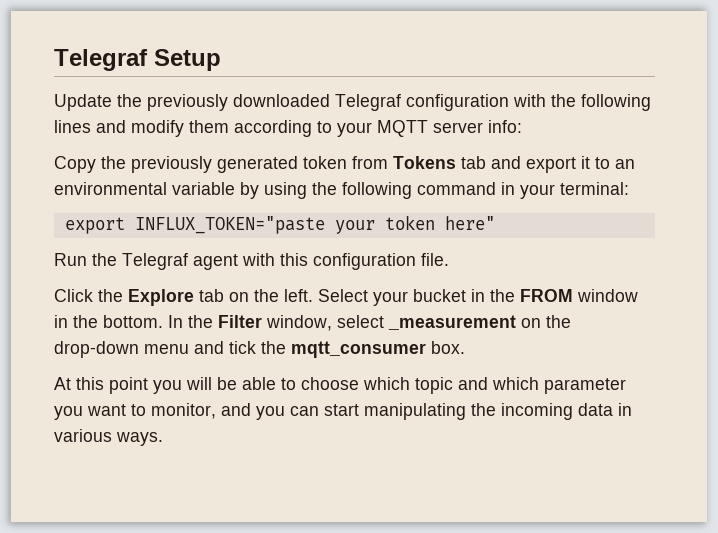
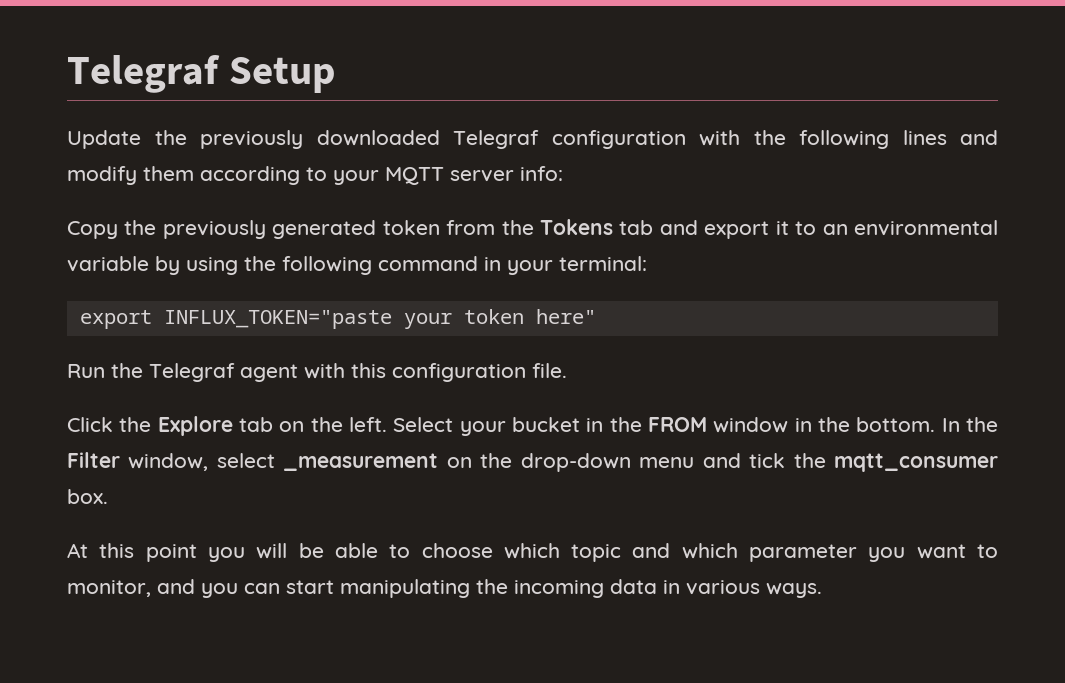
- Copy the previously generated token from Tokens tab and export it to an environmental variable by using the following command in your terminal:
+ Copy the previously generated token from the Tokens tab and export it to an environmental variable by using the following command in your terminal:

